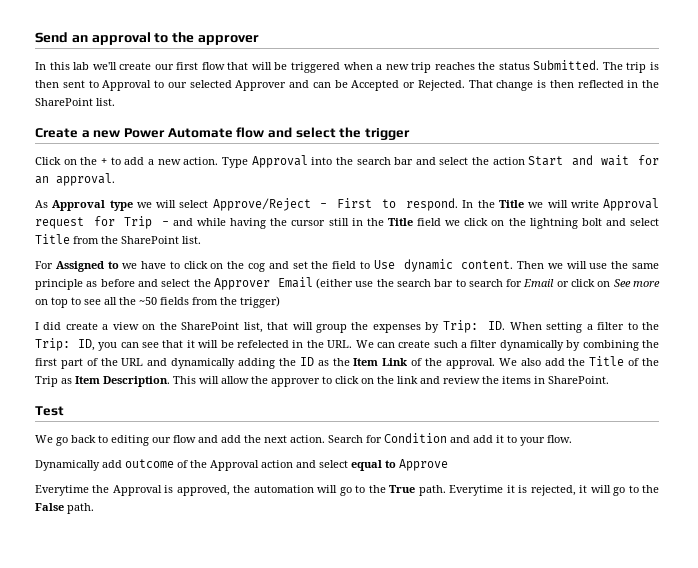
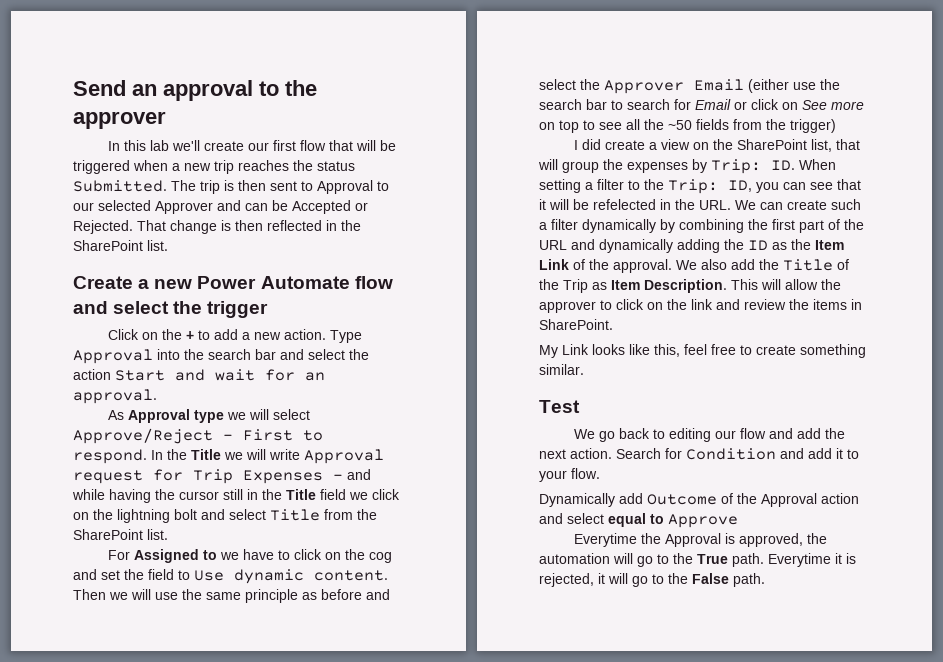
- In the Title we will write Approval request for Trip - and while having the cursor still in the Title field we click on the lightning bolt and select Title from the SharePoint list.
+ In the Title we will write Approval request for Trip Expenses - and while having the cursor still in the Title field we click on the lightning bolt and select Title from the SharePoint list.
+ My Link looks like this, feel free to create something similar.
- Dynamically add outcome of the Approval action and select equal to Approve
+ Dynamically add Outcome of the Approval action and select equal to Approve

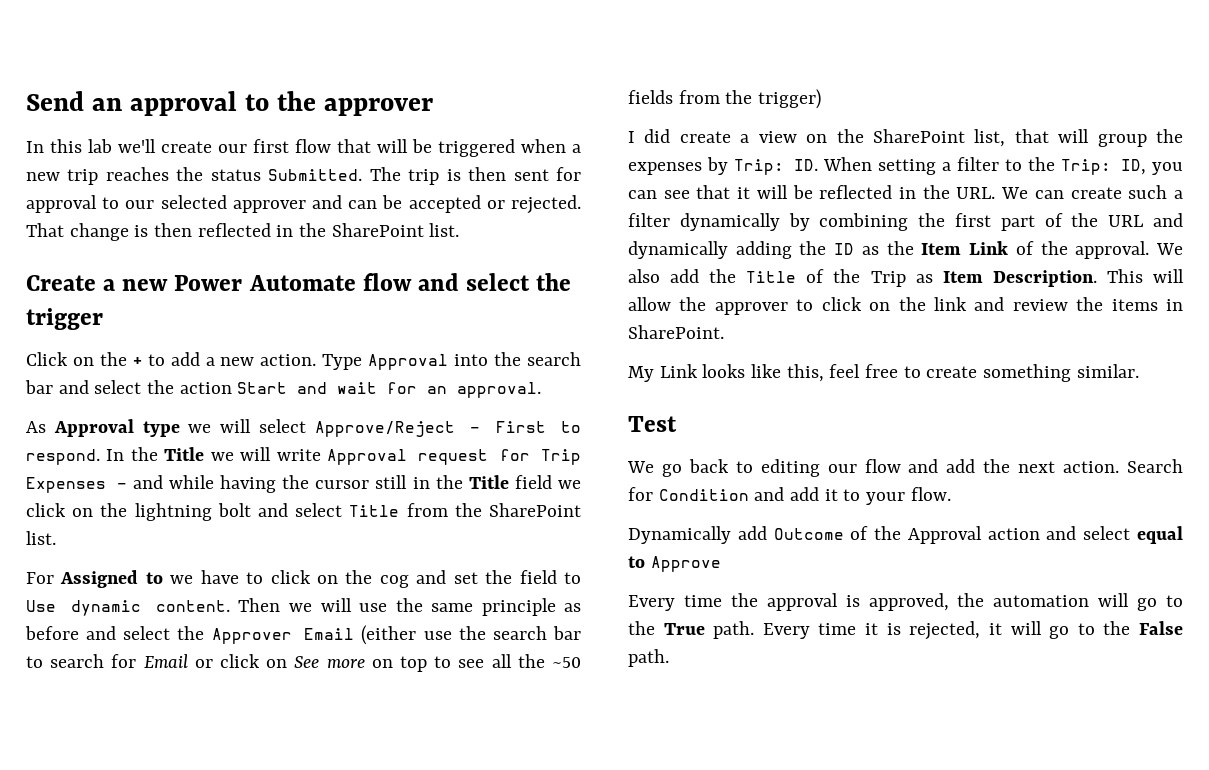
- The trip is then sent to Approval to our selected Approver and can be Accepted or Rejected.
+ The trip is then sent for approval to our selected approver and can be accepted or rejected.
- ID, you can see that it will be refelected in the URL. We can create such a filter dynamically by combining the first part of the URL and dynamically adding the ID as the Item Link of the approval.
+ ID, you can see that it will be reflected in the URL. We can create such a filter dynamically by combining the first part of the URL and dynamically adding the ID as the Item Link of the approval.
- Everytime the Approval is approved, the automation will go to the True path.
+ Every time the approval is approved, the automation will go to the True path.
- Everytime it is rejected, it will go to the False path.
+ Every time it is rejected, it will go to the False path.

